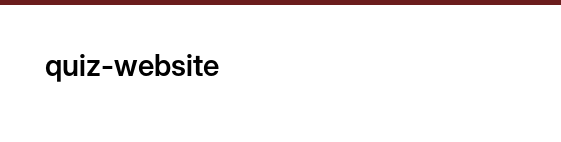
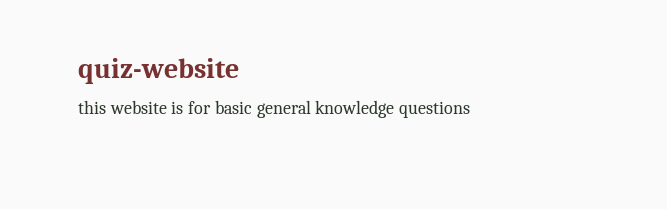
+ this website is for basic general knowledge questions

